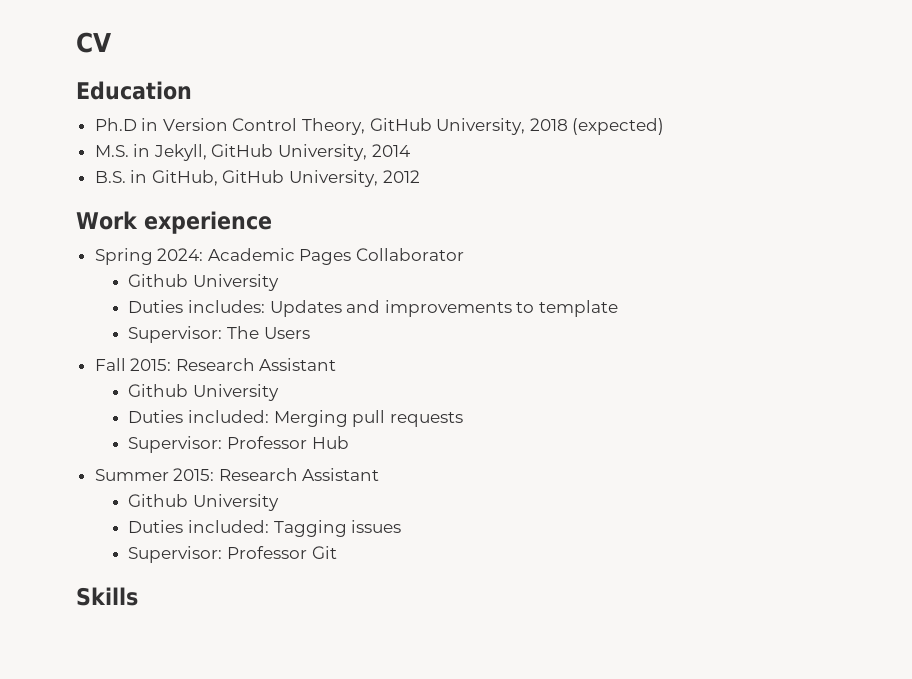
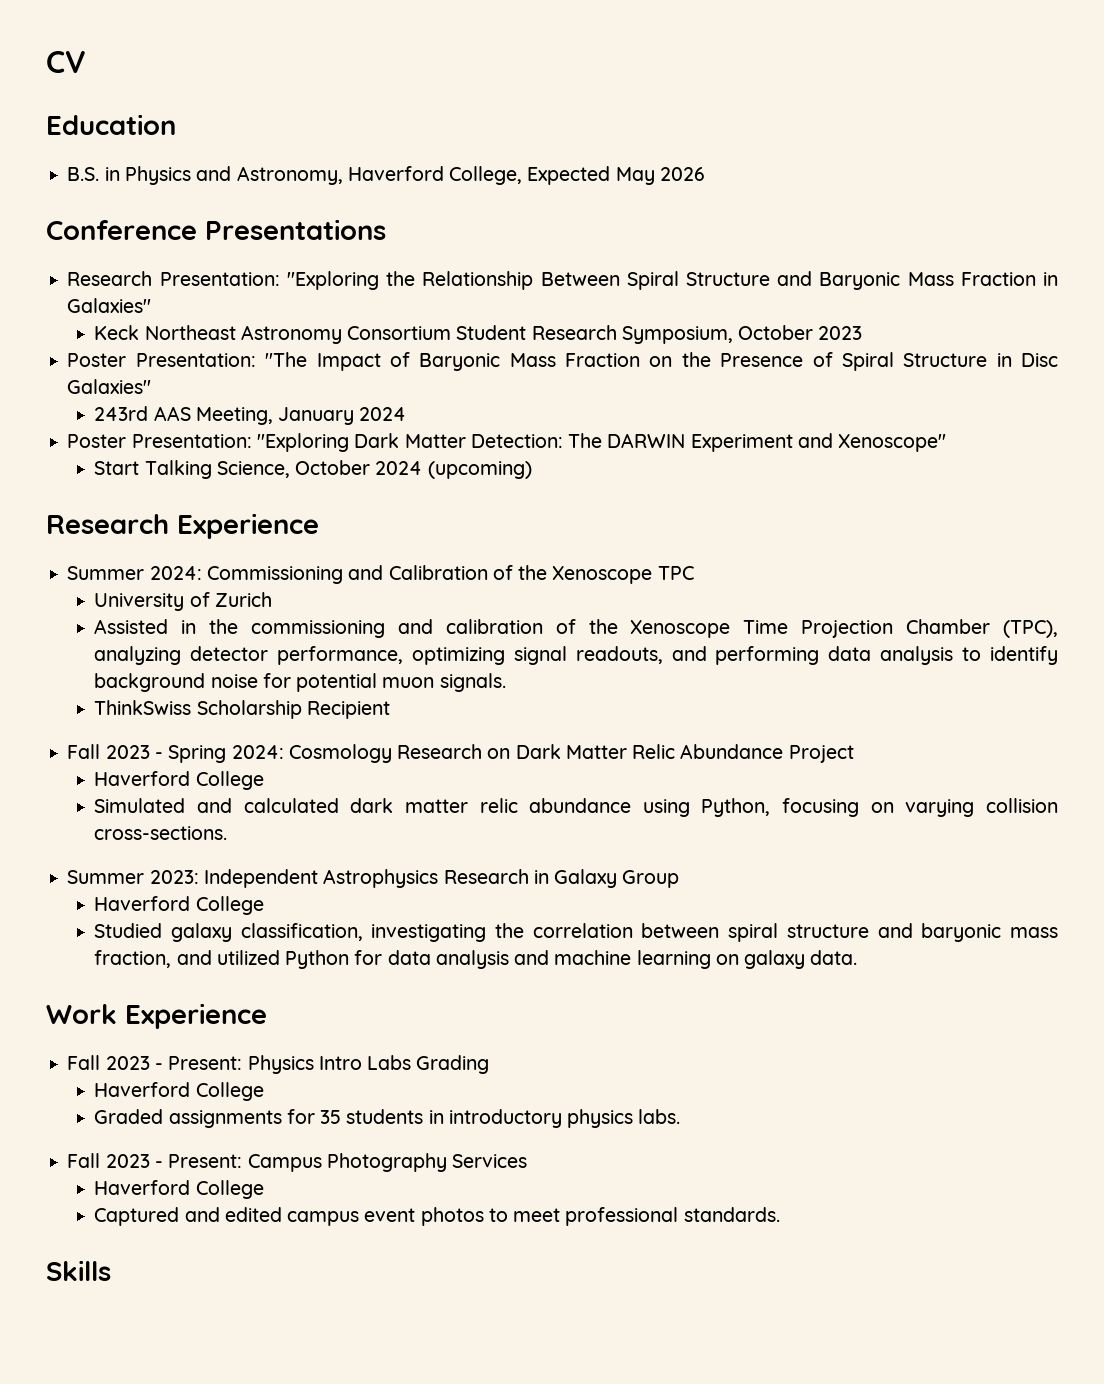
- Ph.D in Version Control Theory, GitHub University, 2018 (expected)
- M.S. in Jekyll, GitHub University, 2014
- B.S. in GitHub, GitHub University, 2012
- Work experience
- Spring 2024: Academic Pages Collaborator
- Github University
- Duties includes: Updates and improvements to template
- Supervisor: The Users
- Fall 2015: Research Assistant
- Github University
- Duties included: Merging pull requests
- Supervisor: Professor Hub
- Summer 2015: Research Assistant
- Github University
- Duties included: Tagging issues
- Supervisor: Professor Git
+ B.S. in Physics and Astronomy, Haverford College, Expected May 2026
+ Conference Presentations
+ Research Presentation: "Exploring the Relationship Between Spiral Structure and Baryonic Mass Fraction in Galaxies"
+ Keck Northeast Astronomy Consortium Student Research Symposium, October 2023
+ Poster Presentation: "The Impact of Baryonic Mass Fraction on the Presence of Spiral Structure in Disc Galaxies"
+ 243rd AAS Meeting, January 2024
+ Poster Presentation: "Exploring Dark Matter Detection: The DARWIN Experiment and Xenoscope"
+ Start Talking Science, October 2024 (upcoming)
+ Research Experience
+ Summer 2024: Commissioning and Calibration of the Xenoscope TPC
+ University of Zurich
+ Assisted in the commissioning and calibration of the Xenoscope Time Projection Chamber (TPC), analyzing detector performance, optimizing signal readouts, and performing data analysis to identify background noise for potential muon signals.
+ ThinkSwiss Scholarship Recipient
+ Fall 2023 - Spring 2024: Cosmology Research on Dark Matter Relic Abundance Project
+ Haverford College
+ Simulated and calculated dark matter relic abundance using Python, focusing on varying collision cross-sections.
+ Summer 2023: Independent Astrophysics Research in Galaxy Group
+ Haverford College
+ Studied galaxy classification, investigating the correlation between spiral structure and baryonic mass fraction, and utilized Python for data analysis and machine learning on galaxy data.
+ Work Experience
+ Fall 2023 - Present: Physics Intro Labs Grading
+ Haverford College
+ Graded assignments for 35 students in introductory physics labs.
+ Fall 2023 - Present: Campus Photography Services
+ Haverford College
+ Captured and edited campus event photos to meet professional standards.

